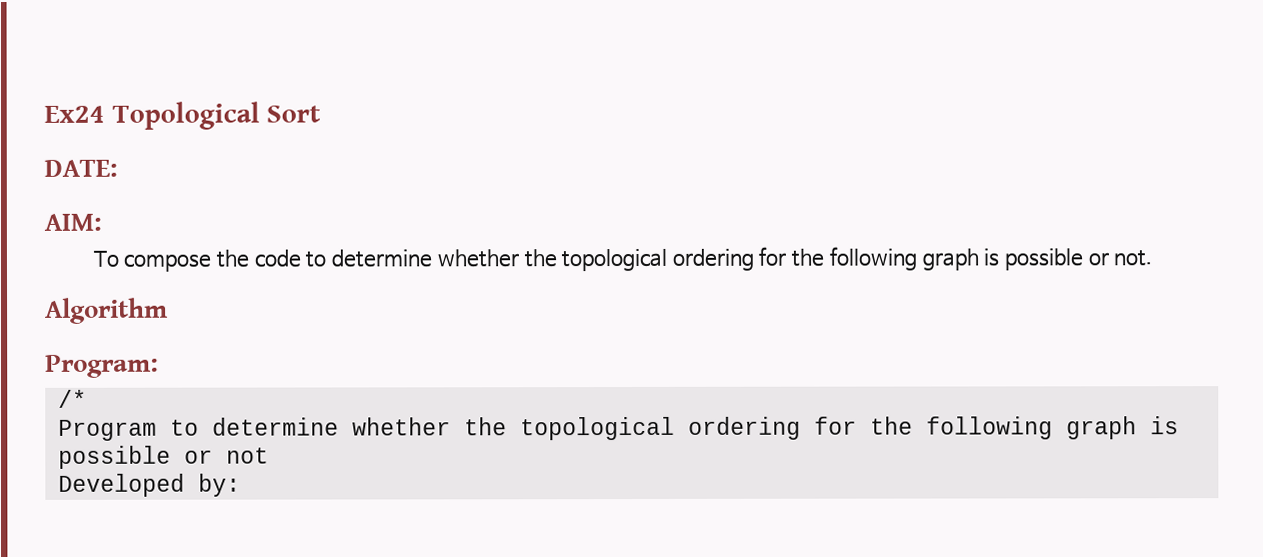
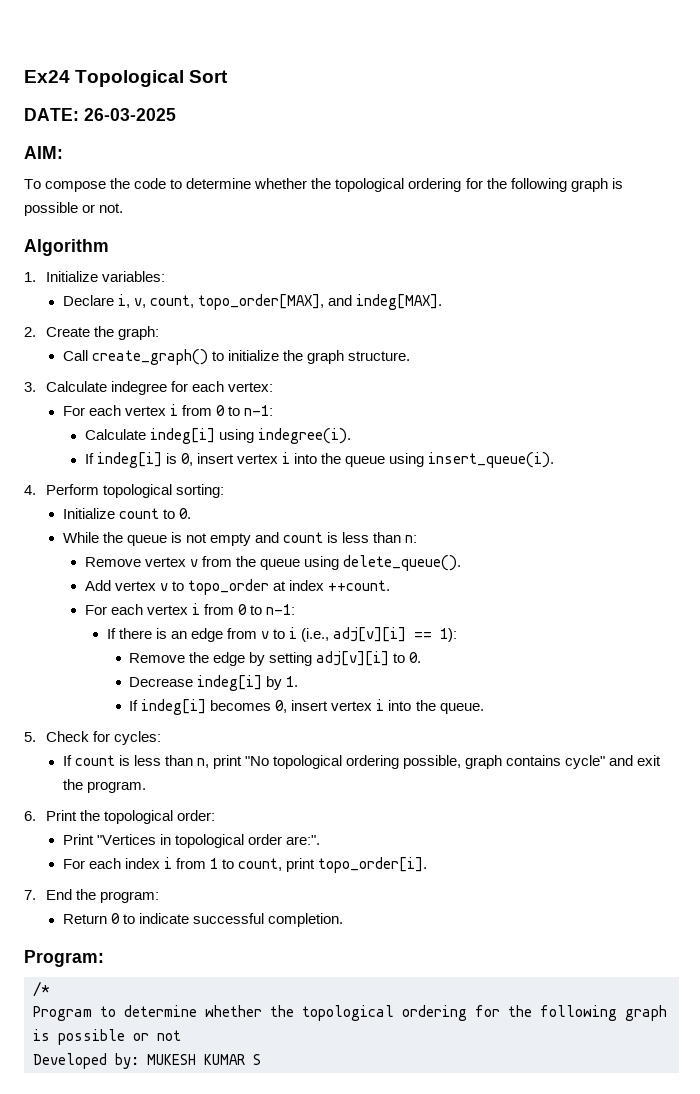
- DATE:
+ DATE: 26-03-2025
+ 1. Initialize variables:
+ Declare i, v, count, topo_order[MAX], and indeg[MAX].
+ 2. Create the graph:
+ Call create_graph() to initialize the graph structure.
+ 3. Calculate indegree for each vertex:
+ For each vertex i from 0 to n-1:
+ Calculate indeg[i] using indegree(i).
+ If indeg[i] is 0, insert vertex i into the queue using insert_queue(i).
+ 4. Perform topological sorting:
+ Initialize count to 0.
+ While the queue is not empty and count is less than n:
+ Remove vertex v from the queue using delete_queue().
+ Add vertex v to topo_order at index ++count.
+ For each vertex i from 0 to n-1:
+ If there is an edge from v to i (i.e., adj[v][i] == 1):
+ Remove the edge by setting adj[v][i] to 0.
+ Decrease indeg[i] by 1.
+ If indeg[i] becomes 0, insert vertex i into the queue.
+ 5. Check for cycles:
+ If count is less than n, print "No topological ordering possible, graph contains cycle" and exit the program.
+ 6. Print the topological order:
+ Print "Vertices in topological order are:".
+ For each index i from 1 to count, print topo_order[i].
+ 7. End the program:
+ Return 0 to indicate successful completion.
- Developed by:
+ Developed by: MUKESH KUMAR S

